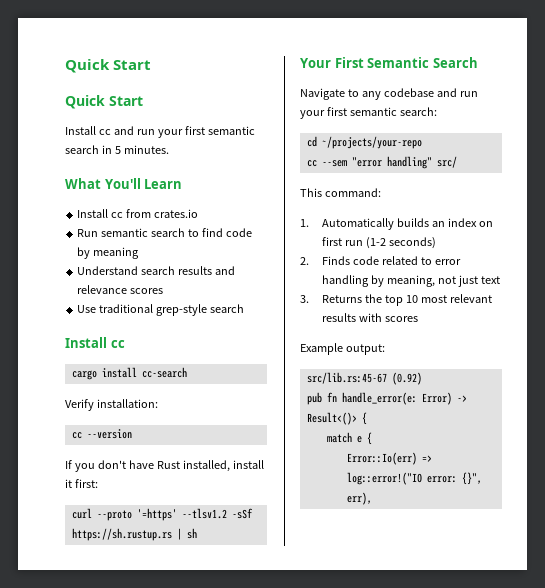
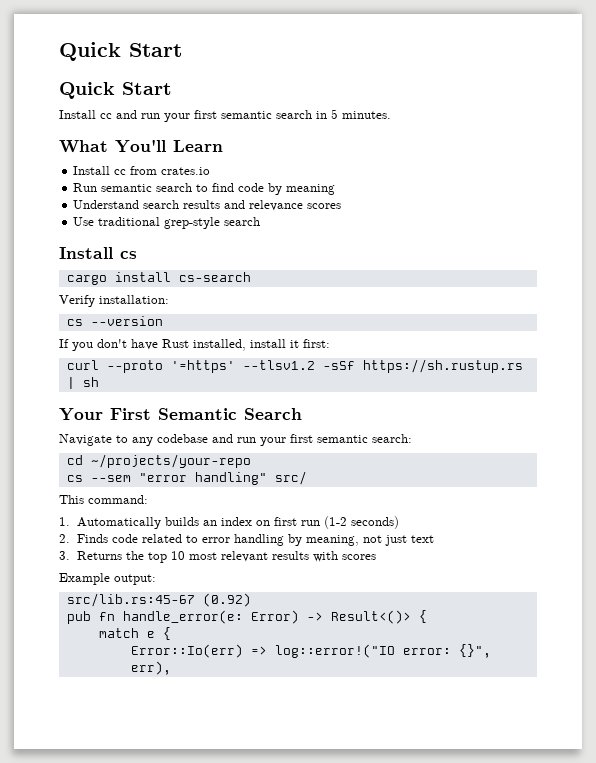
  Use traditional grep-style search
- Install cc
+ Install cs
- cargo install cc-search
+ cargo install cs-search
- cc --version
+ cs --version
- cc --sem "error handling" src/
+ cs --sem "error handling" src/

